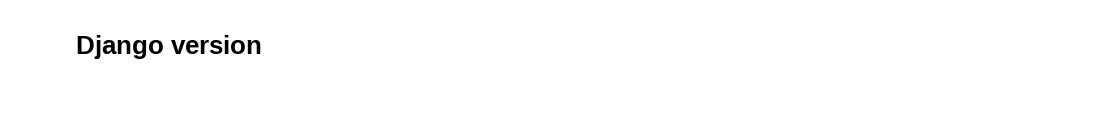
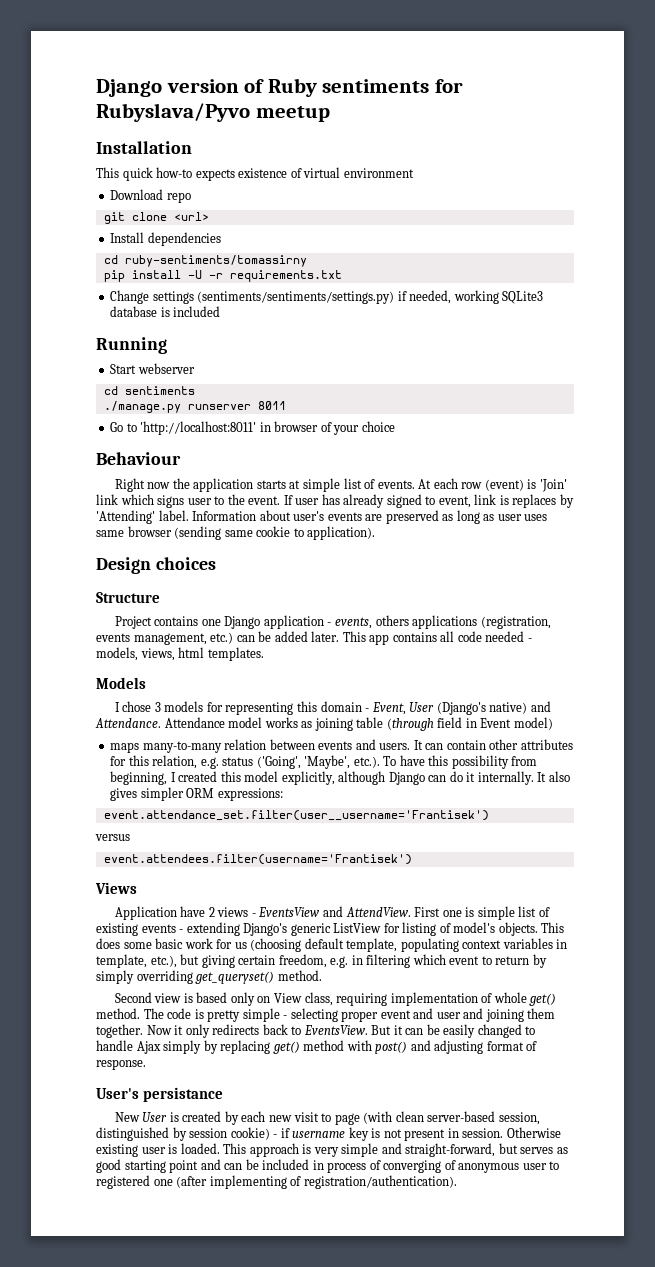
- Django version
+ Django version of Ruby sentiments for Rubyslava/Pyvo meetup
+ Installation
+ This quick how-to expects existence of virtual environment
+ Download repo
+ git clone <url>
+ Install dependencies
+ cd ruby-sentiments/tomassirny
+ pip install -U -r requirements.txt
+ Change settings (sentiments/sentiments/settings.py) if needed, working SQLite3 database is included
+ Running
+ Start webserver
+ cd sentiments
+ ./manage.py runserver 8011
+ Go to 'http://localhost:8011' in browser of your choice
+ Behaviour
+ Right now the application starts at simple list of events. At each row (event) is 'Join' link which signs user to the event. If user has already signed to event, link is replaces by 'Attending' label. Information about user's events are preserved as long as user uses same browser (sending same cookie to application).
+ Design choices
+ Structure
+ Project contains one Django application - events, others applications (registration, events management, etc.) can be added later. This app contains all code needed - models, views, html templates.
+ Models
+ I chose 3 models for representing this domain - Event, User (Django's native) and Attendance. Attendance model works as joining table (through field in Event model)
+ maps many-to-many relation between events and users. It can contain other attributes for this relation, e.g. status ('Going', 'Maybe', etc.). To have this possibility from beginning, I created this model explicitly, although Django can do it internally. It also gives simpler ORM expressions:
+ event.attendance_set.filter(user__username='Frantisek')
+ versus
+ event.attendees.filter(username='Frantisek')
+ Views
+ Application have 2 views - EventsView and AttendView. First one is simple list of existing events - extending Django's generic ListView for listing of model's objects. This does some basic work for us (choosing default template, populating context variables in template, etc.), but giving certain freedom, e.g. in filtering which event to return by simply overriding get_queryset() method.
+ Second view is based only on View class, requiring implementation of whole get() method. The code is pretty simple - selecting proper event and user and joining them together. Now it only redirects back to EventsView. But it can be easily changed to handle Ajax simply by replacing get() method with post() and adjusting format of response.
+ User's persistance
+ New User is created by each new visit to page (with clean server-based session, distinguished by session cookie) - if username key is not present in session. Otherwise existing user is loaded. This approach is very simple and straight-forward, but serves as good starting point and can be included in process of converging of anonymous user to registered one (after implementing of registration/authentication).

